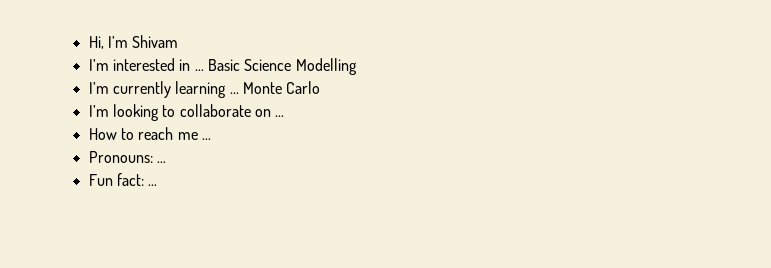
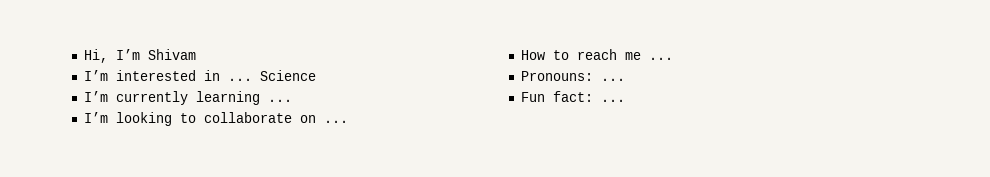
- Basic Science Modelling
+ Science
- Monte Carlo

